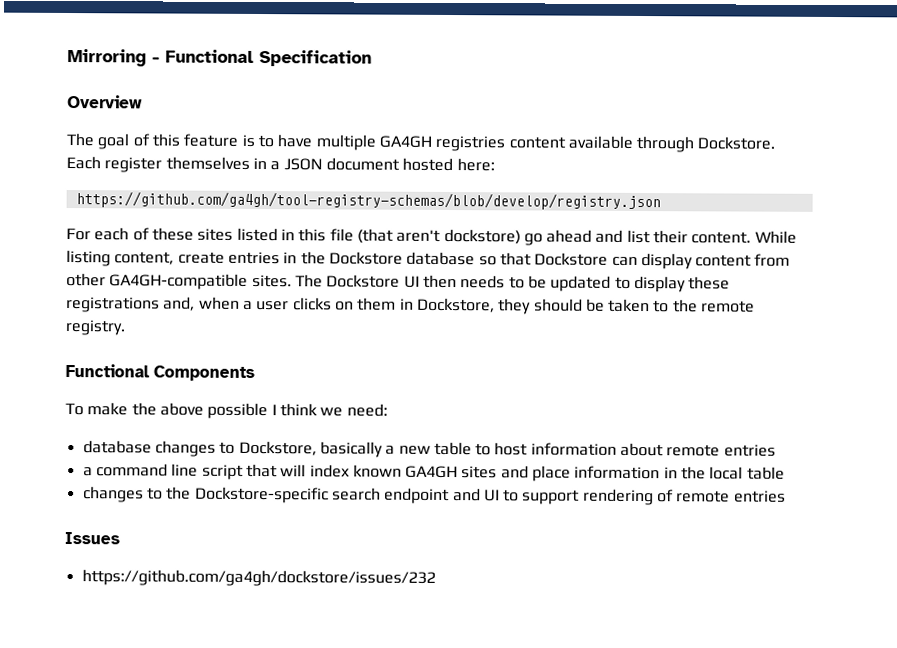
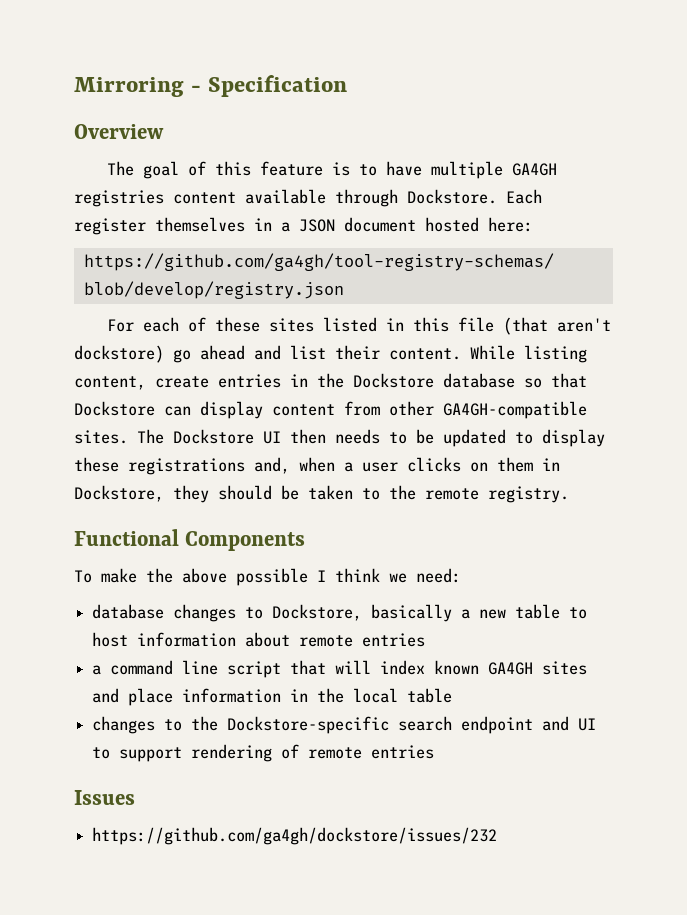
- Mirroring - Functional Specification
+ Mirroring - Specification

